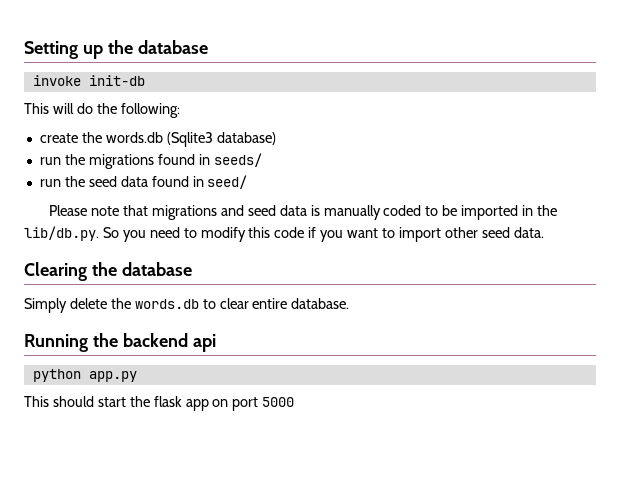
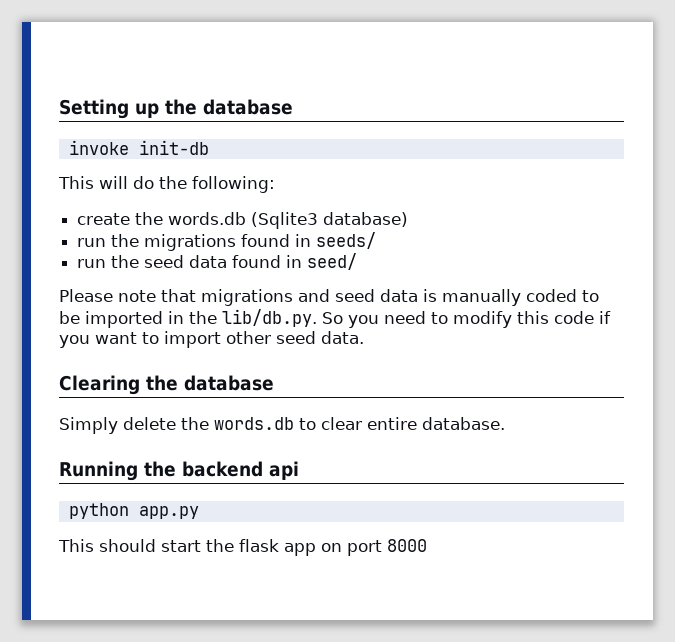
- This should start the flask app on port 5000
+ This should start the flask app on port 8000

